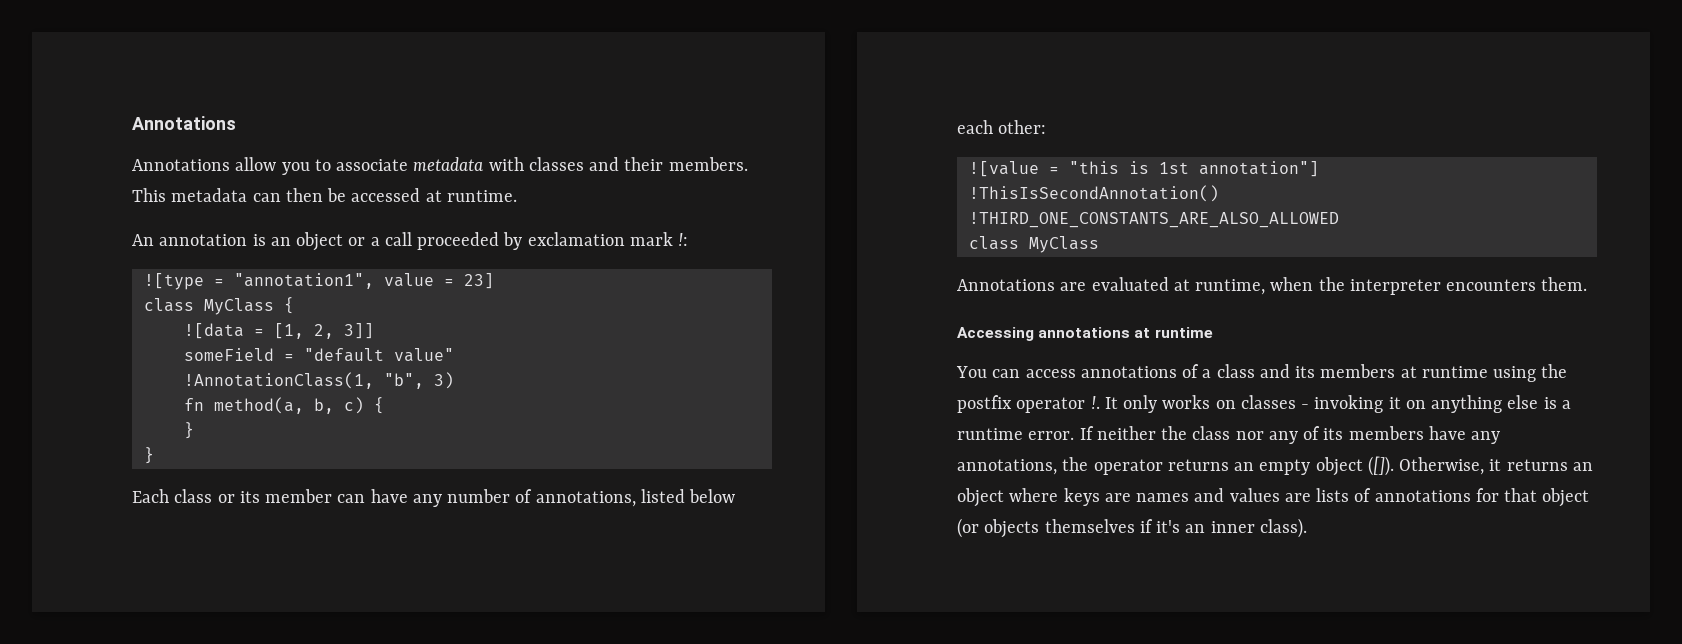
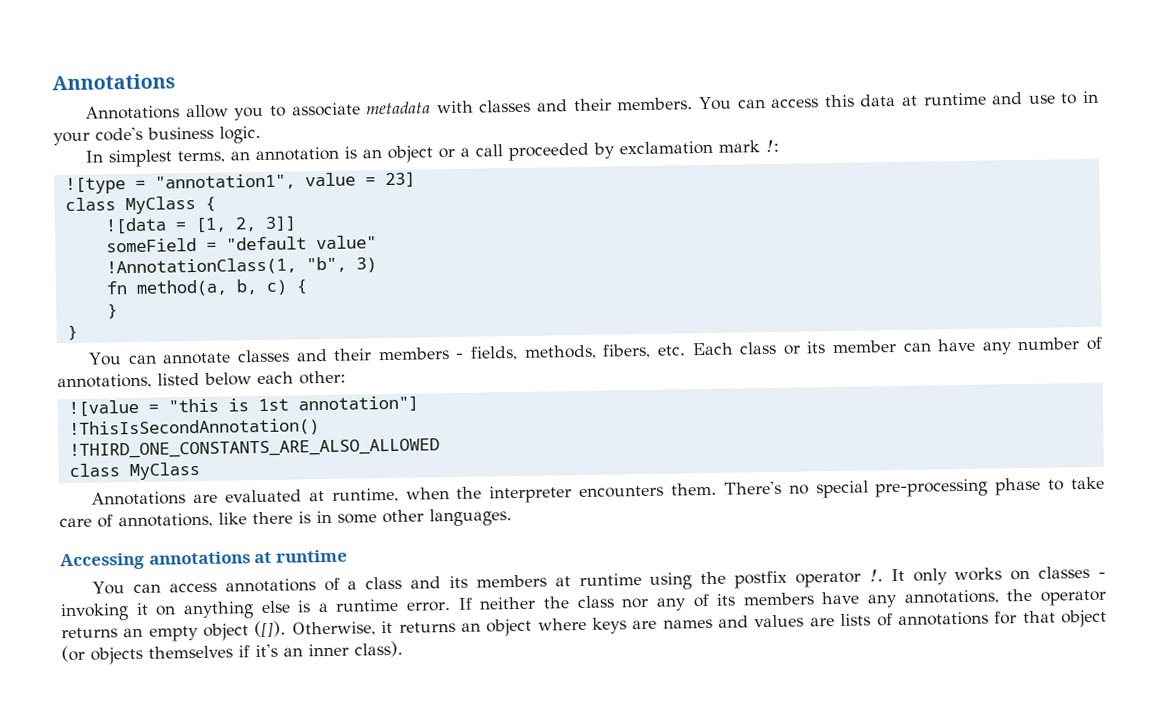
- This metadata can then be accessed at runtime.
- An annotation is an object or a call proceeded by exclamation mark !:
+ You can access this data at runtime and use to in your code's business logic.
+ In simplest terms, an annotation is an object or a call proceeded by exclamation mark !:
- Each class or its member can have any number of annotations, listed below each other:
+ You can annotate classes and their members - fields, methods, fibers, etc. Each class or its member can have any number of annotations, listed below each other:
+ There's no special pre-processing phase to take care of annotations, like there is in some other languages.

